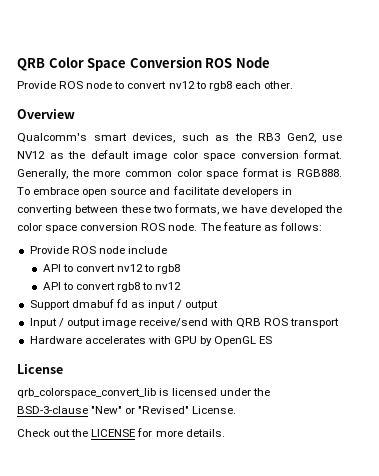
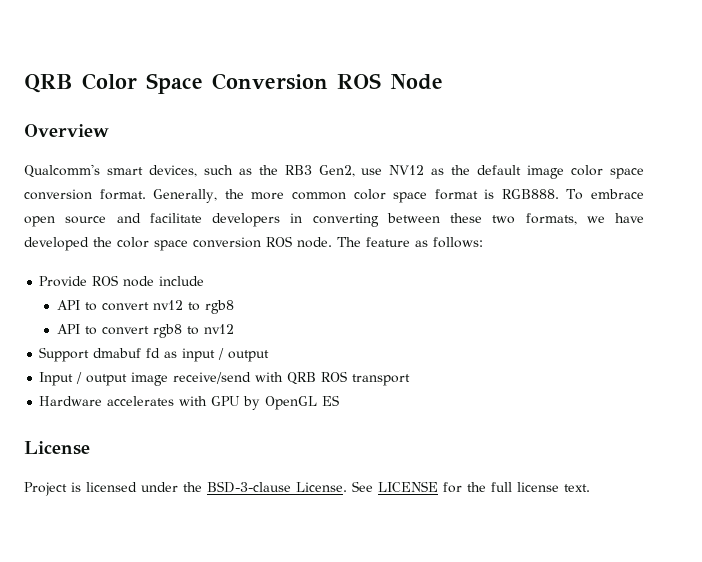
- Provide ROS node to convert nv12 to rgb8 each other.
- qrb_colorspace_convert_lib is licensed under the BSD-3-clause "New" or "Revised" License.
- Check out the LICENSE for more details.
+ Project is licensed under the BSD-3-clause License. See LICENSE for the full license text.

